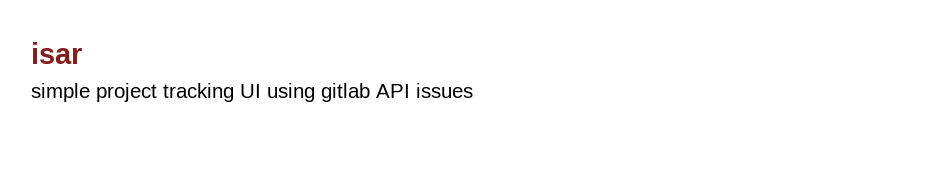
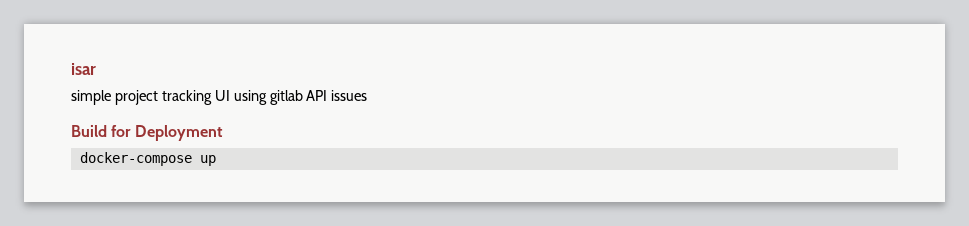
+ Build for Deployment
+ docker-compose up

